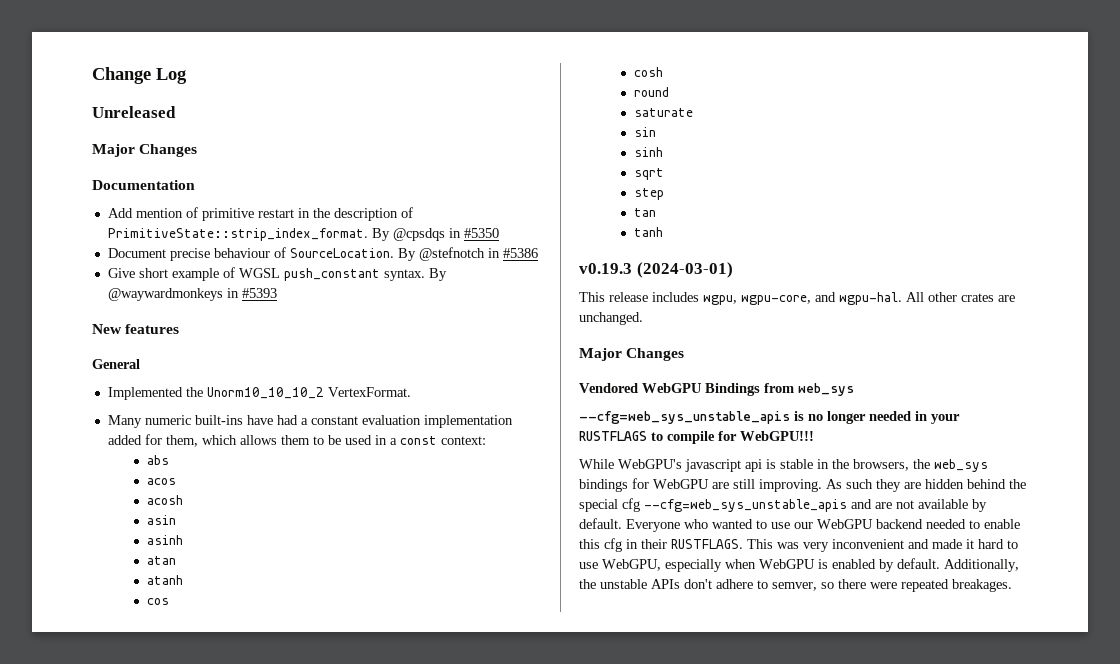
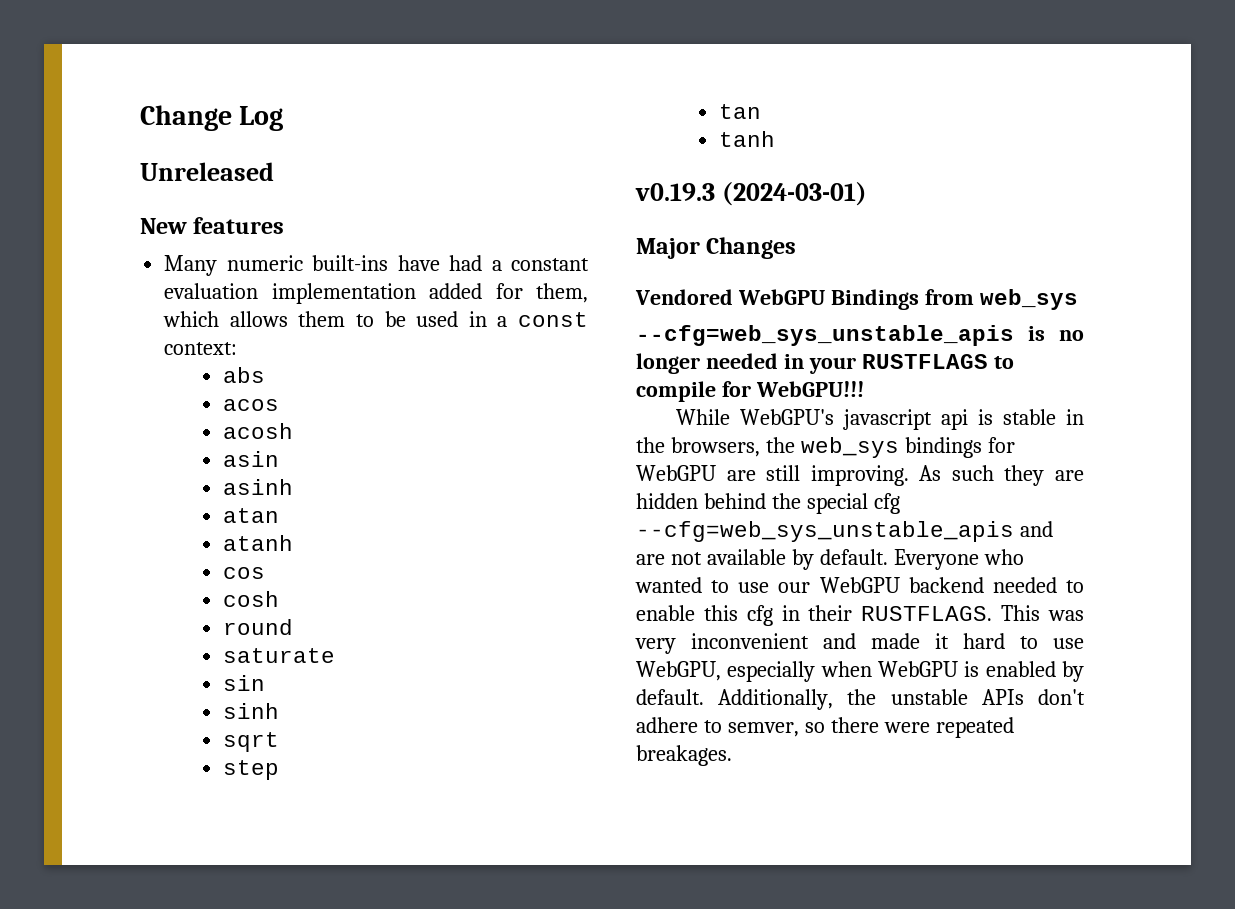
  Unreleased
- Major Changes
- Documentation
- Add mention of primitive restart in the description of PrimitiveState::strip_index_format. By @cpsdqs in #5350
- Document precise behaviour of SourceLocation. By @stefnotch in #5386
- Give short example of WGSL push_constant syntax. By @waywardmonkeys in #5393
  New features
- General
- Implemented the Unorm10_10_10_2 VertexFormat.
- This release includes wgpu, wgpu-core, and wgpu-hal. All other crates are unchanged.

